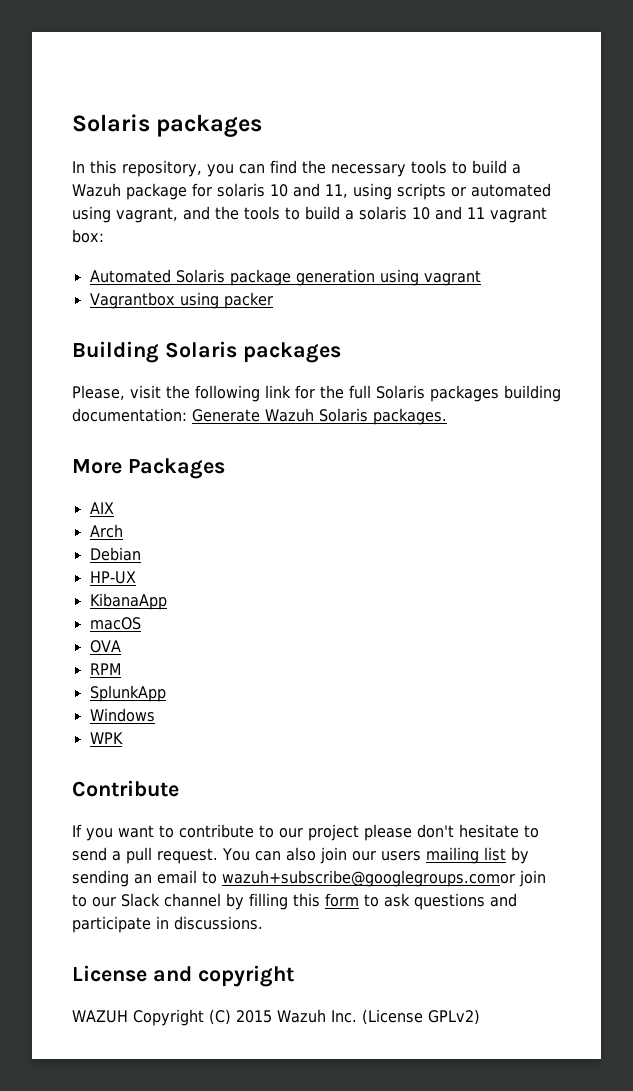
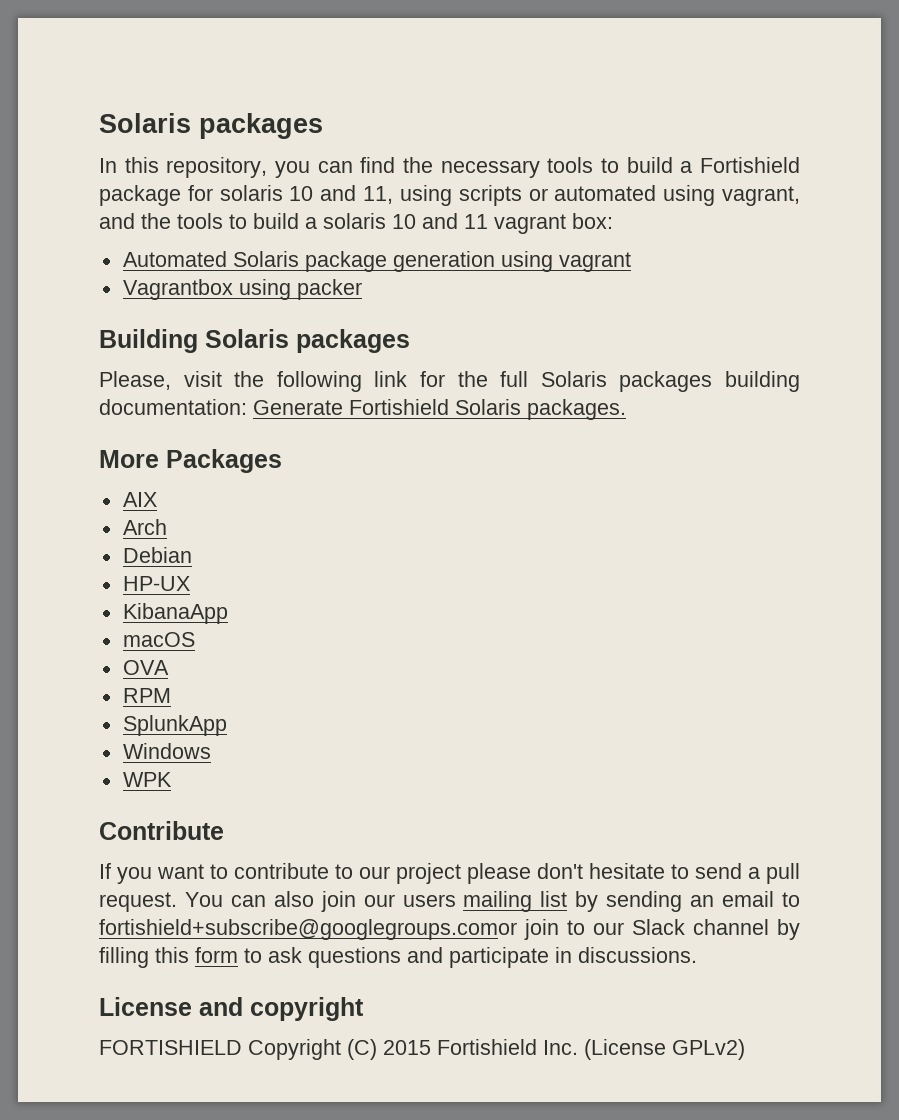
- In this repository, you can find the necessary tools to build a Wazuh package for solaris 10 and 11, using scripts or automated using vagrant, and the tools to build a solaris 10 and 11 vagrant box:
+ In this repository, you can find the necessary tools to build a Fortishield package for solaris 10 and 11, using scripts or automated using vagrant, and the tools to build a solaris 10 and 11 vagrant box:
- Please, visit the following link for the full Solaris packages building documentation: Generate Wazuh Solaris packages.
+ Please, visit the following link for the full Solaris packages building documentation: Generate Fortishield Solaris packages.
- You can also join our users mailing list by sending an email to wazuh+subscribe@googlegroups.comor join to our Slack channel by filling this form to ask questions and participate in discussions.
+ You can also join our users mailing list by sending an email to fortishield+subscribe@googlegroups.comor join to our Slack channel by filling this form to ask questions and participate in discussions.
- WAZUH Copyright (C) 2015 Wazuh Inc. (License GPLv2)
+ FORTISHIELD Copyright (C) 2015 Fortishield Inc. (License GPLv2)

